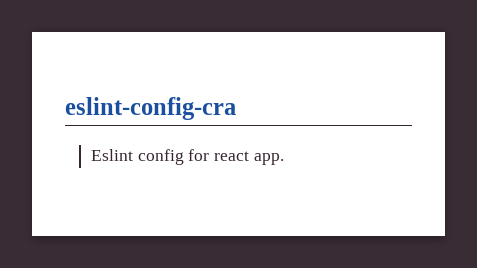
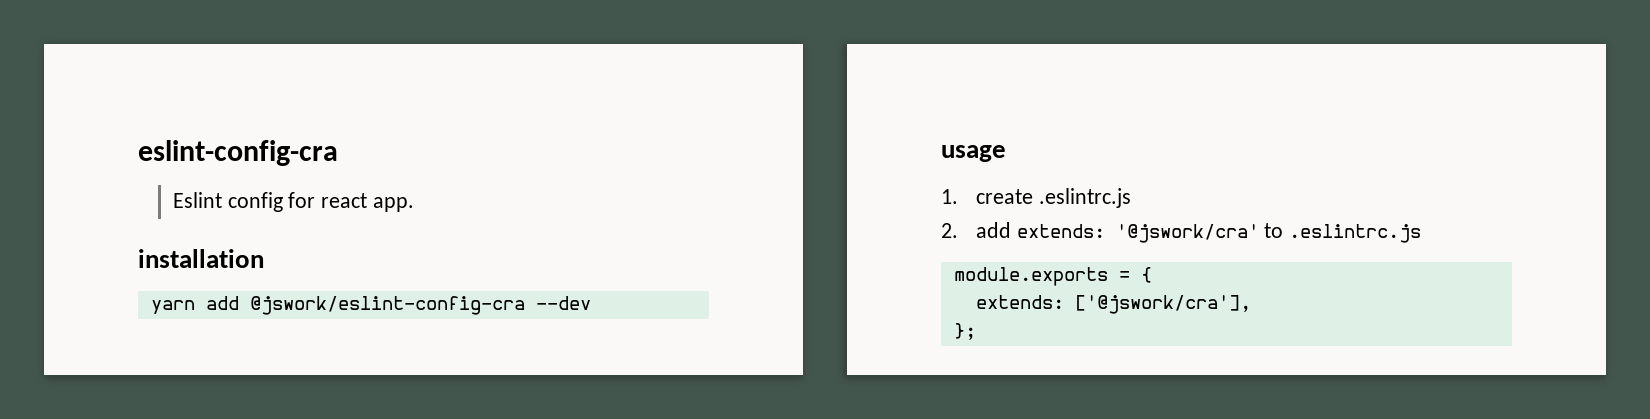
+ installation
+ yarn add @jswork/eslint-config-cra --dev
+ usage
+ 1. create .eslintrc.js
+ 2. add extends: '@jswork/cra' to .eslintrc.js
+ module.exports = {
+ extends: ['@jswork/cra'],
+ };

